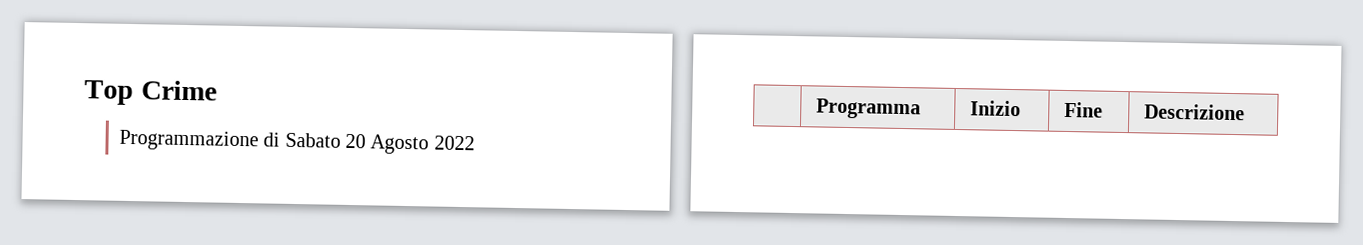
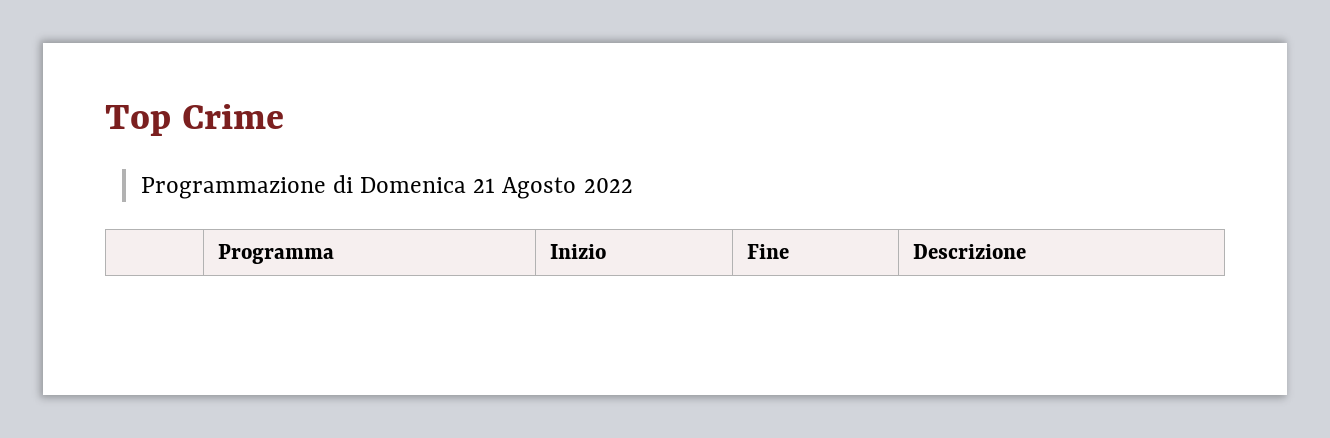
- Programmazione di Sabato 20 Agosto 2022
+ Programmazione di Domenica 21 Agosto 2022

